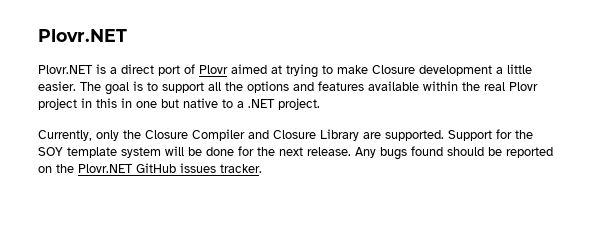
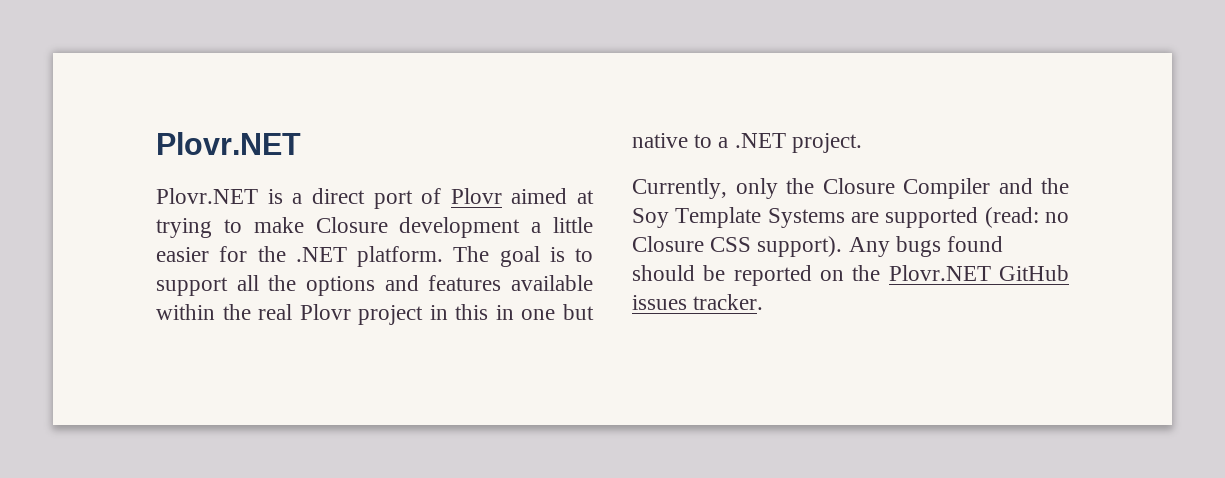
- Plovr.NET is a direct port of Plovr aimed at trying to make Closure development a little easier.
+ Plovr.NET is a direct port of Plovr aimed at trying to make Closure development a little easier for the .NET platform.
- Currently, only the Closure Compiler and Closure Library are supported. Support for the SOY template system will be done for the next release.
+ Currently, only the Closure Compiler and the Soy Template Systems are supported (read: no Closure CSS support).

